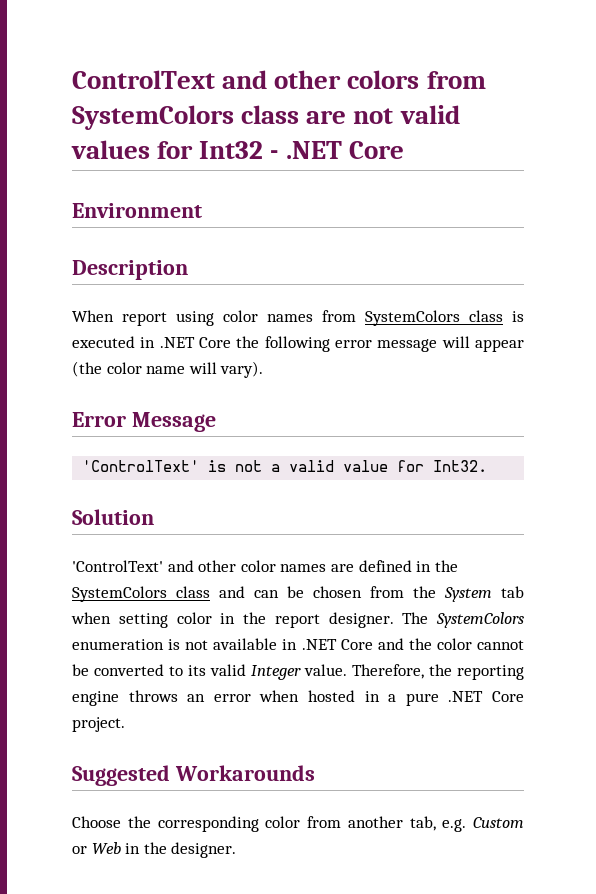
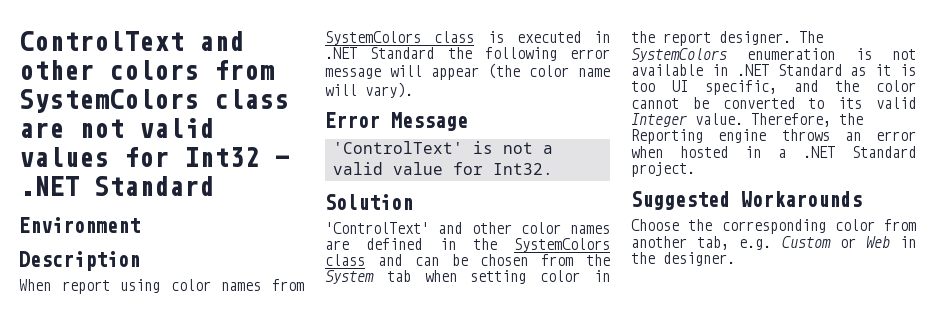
- ControlText and other colors from SystemColors class are not valid values for Int32 - .NET Core
+ ControlText and other colors from SystemColors class are not valid values for Int32 - .NET Standard
- When report using color names from SystemColors class is executed in .NET Core the following error message will appear (the color name will vary).
+ When report using color names from SystemColors class is executed in .NET Standard the following error message will appear (the color name will vary).
- The SystemColors enumeration is not available in .NET Core and the color cannot be converted to its valid Integer value.
+ The SystemColors enumeration is not available in .NET Standard as it is too UI specific, and the color cannot be converted to its valid Integer value.
- Therefore, the reporting engine throws an error when hosted in a pure .NET Core project.
+ Therefore, the Reporting engine throws an error when hosted in a .NET Standard project.

